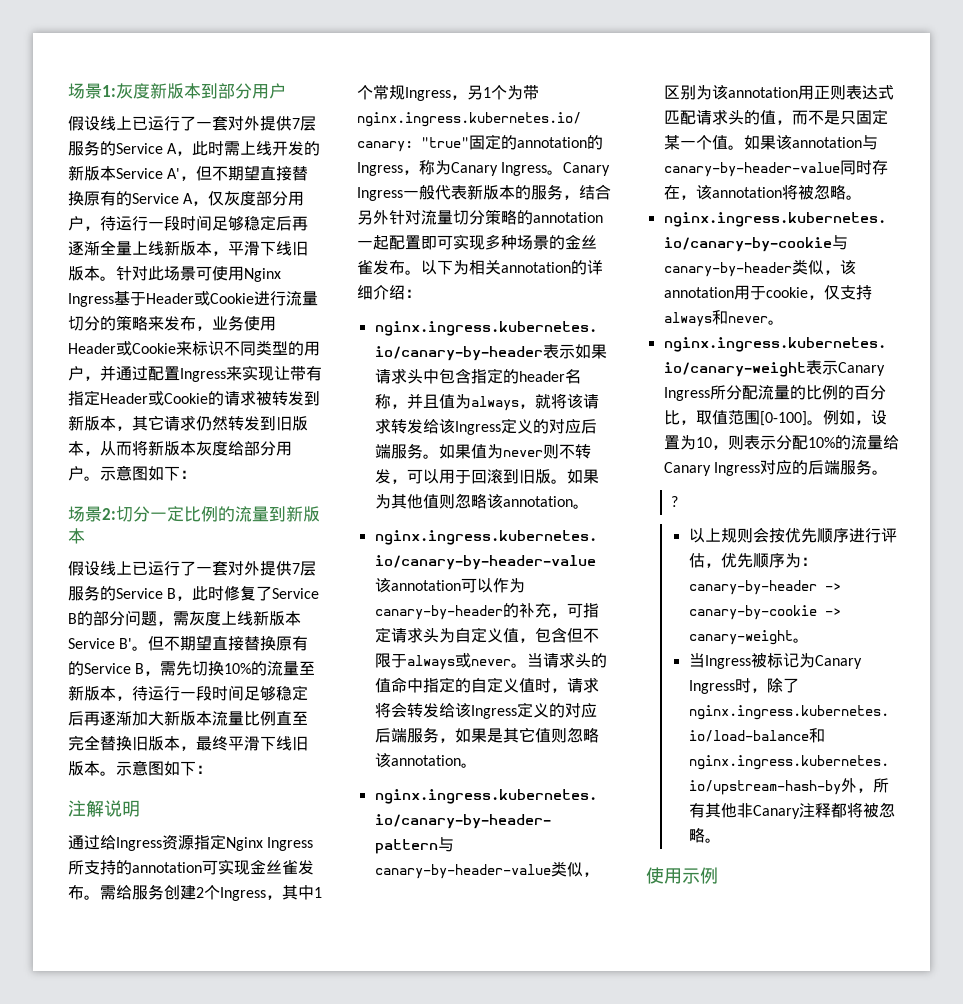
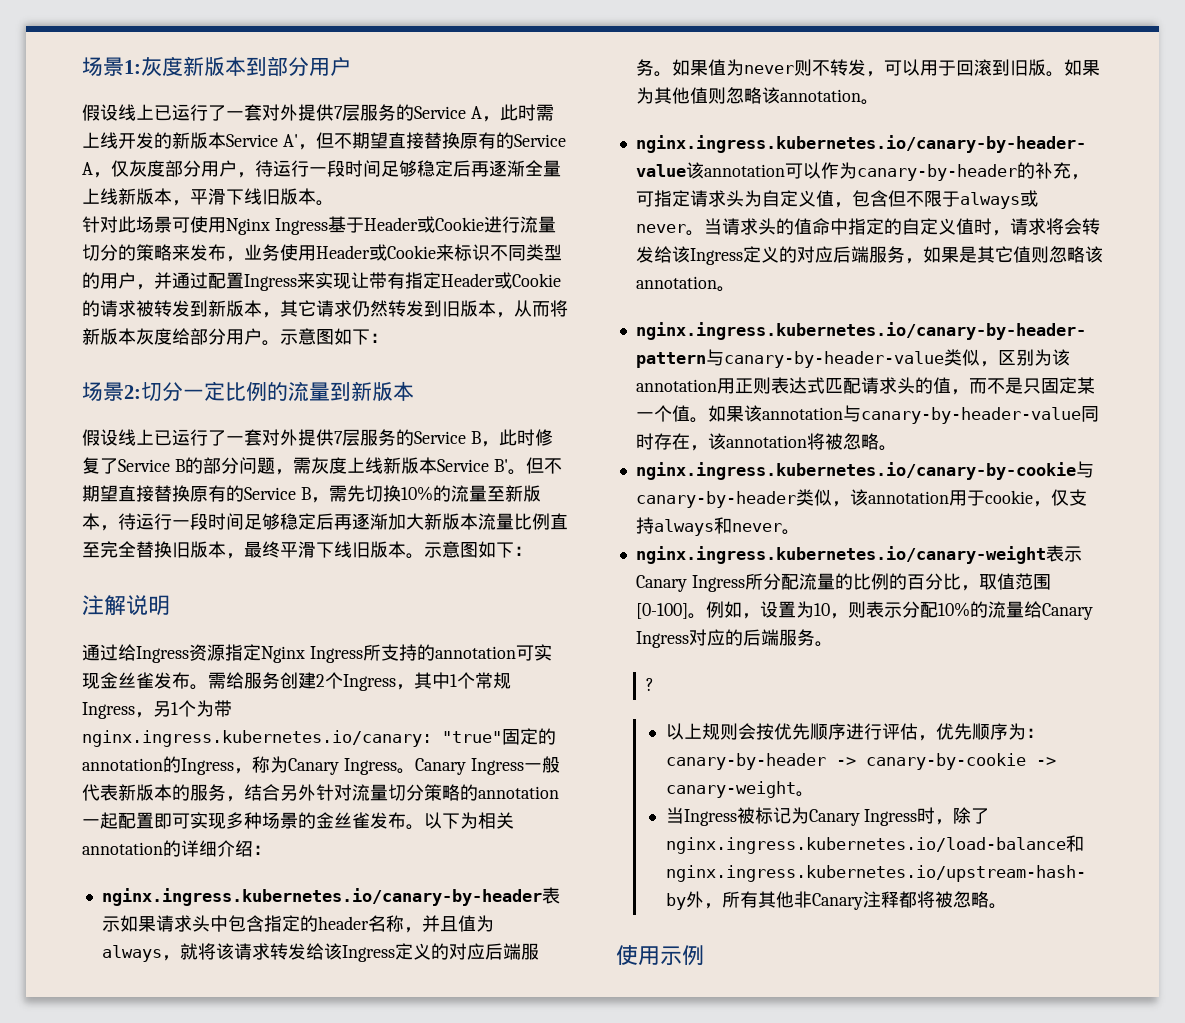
- 假设线上已运行了一套对外提供7层服务的Service A，此时需上线开发的新版本Service A'，但不期望直接替换原有的Service A，仅灰度部分用户，待运行一段时间足够稳定后再逐渐全量上线新版本，平滑下线旧版本。针对此场景可使用Nginx Ingress基于Header或Cookie进行流量切分的策略来发布，业务使用Header或Cookie来标识不同类型的用户，并通过配置Ingress来实现让带有指定Header或Cookie的请求被转发到新版本，其它请求仍然转发到旧版本，从而将新版本灰度给部分用户。
+ 假设线上已运行了一套对外提供7层服务的Service A，此时需上线开发的新版本Service A'，但不期望直接替换原有的Service A，仅灰度部分用户，待运行一段时间足够稳定后再逐渐全量上线新版本，平滑下线旧版本。
+ 针对此场景可使用Nginx Ingress基于Header或Cookie进行流量切分的策略来发布，业务使用Header或Cookie来标识不同类型的用户，并通过配置Ingress来实现让带有指定Header或Cookie的请求被转发到新版本，其它请求仍然转发到旧版本，从而将新版本灰度给部分用户。

